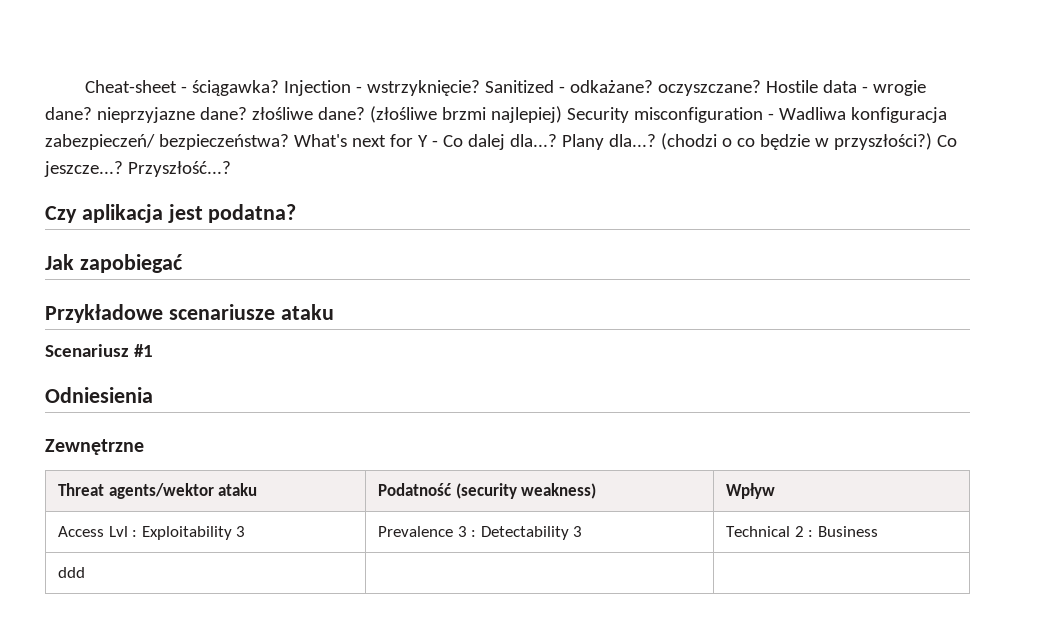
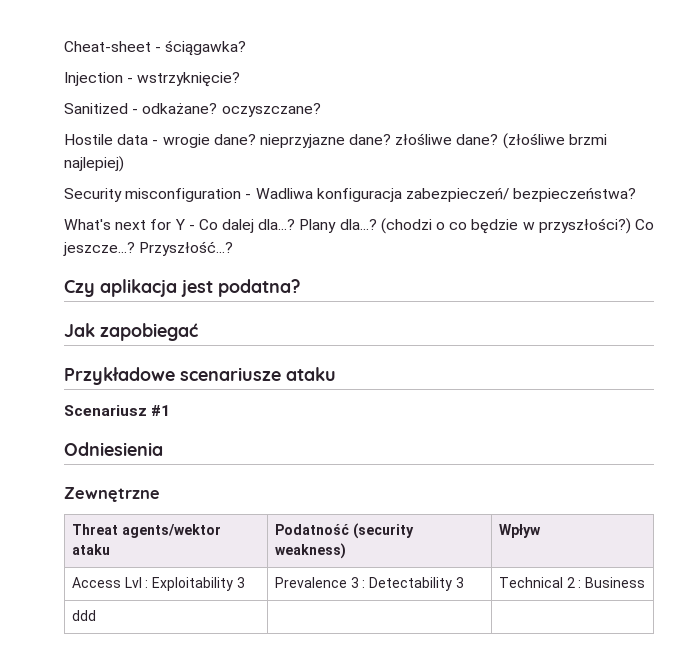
- Cheat-sheet - ściągawka? Injection - wstrzyknięcie? Sanitized - odkażane? oczyszczane? Hostile data - wrogie dane? nieprzyjazne dane? złośliwe dane?
+ Cheat-sheet - ściągawka?
+ Injection - wstrzyknięcie?
+ Sanitized - odkażane? oczyszczane?
+ Hostile data - wrogie dane? nieprzyjazne dane? złośliwe dane?
- (złośliwe brzmi najlepiej) Security misconfiguration - Wadliwa konfiguracja zabezpieczeń/ bezpieczeństwa? What's next for Y - Co dalej dla...?
+ (złośliwe brzmi najlepiej)
+ Security misconfiguration - Wadliwa konfiguracja zabezpieczeń/ bezpieczeństwa?
+ What's next for Y - Co dalej dla...?

